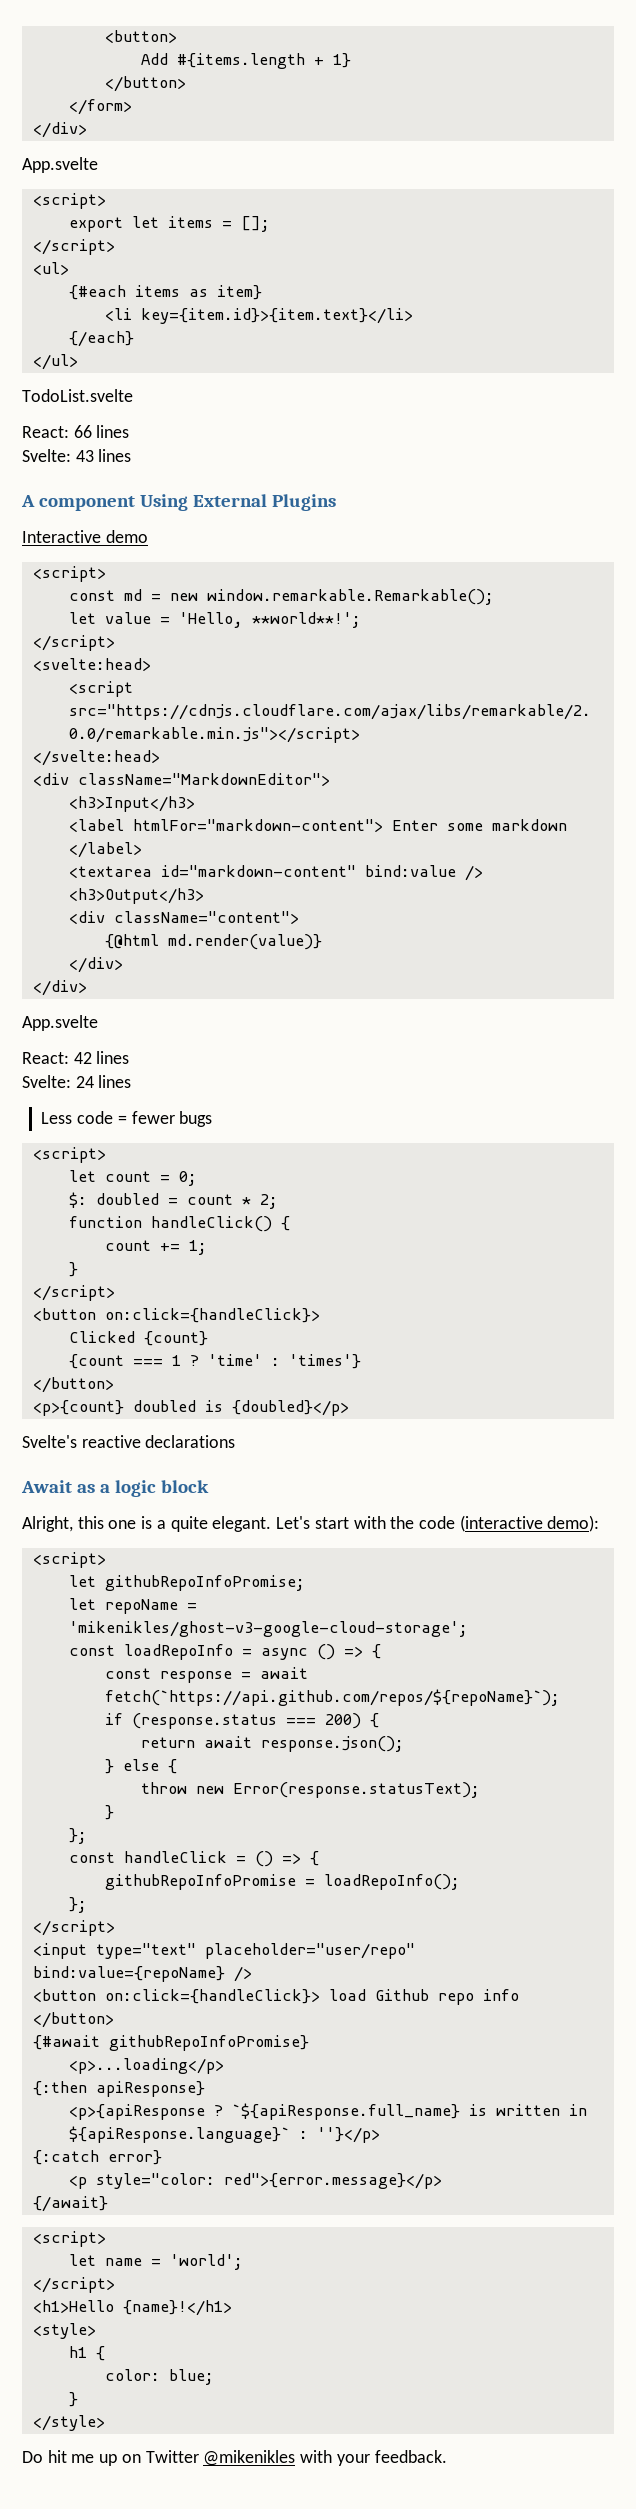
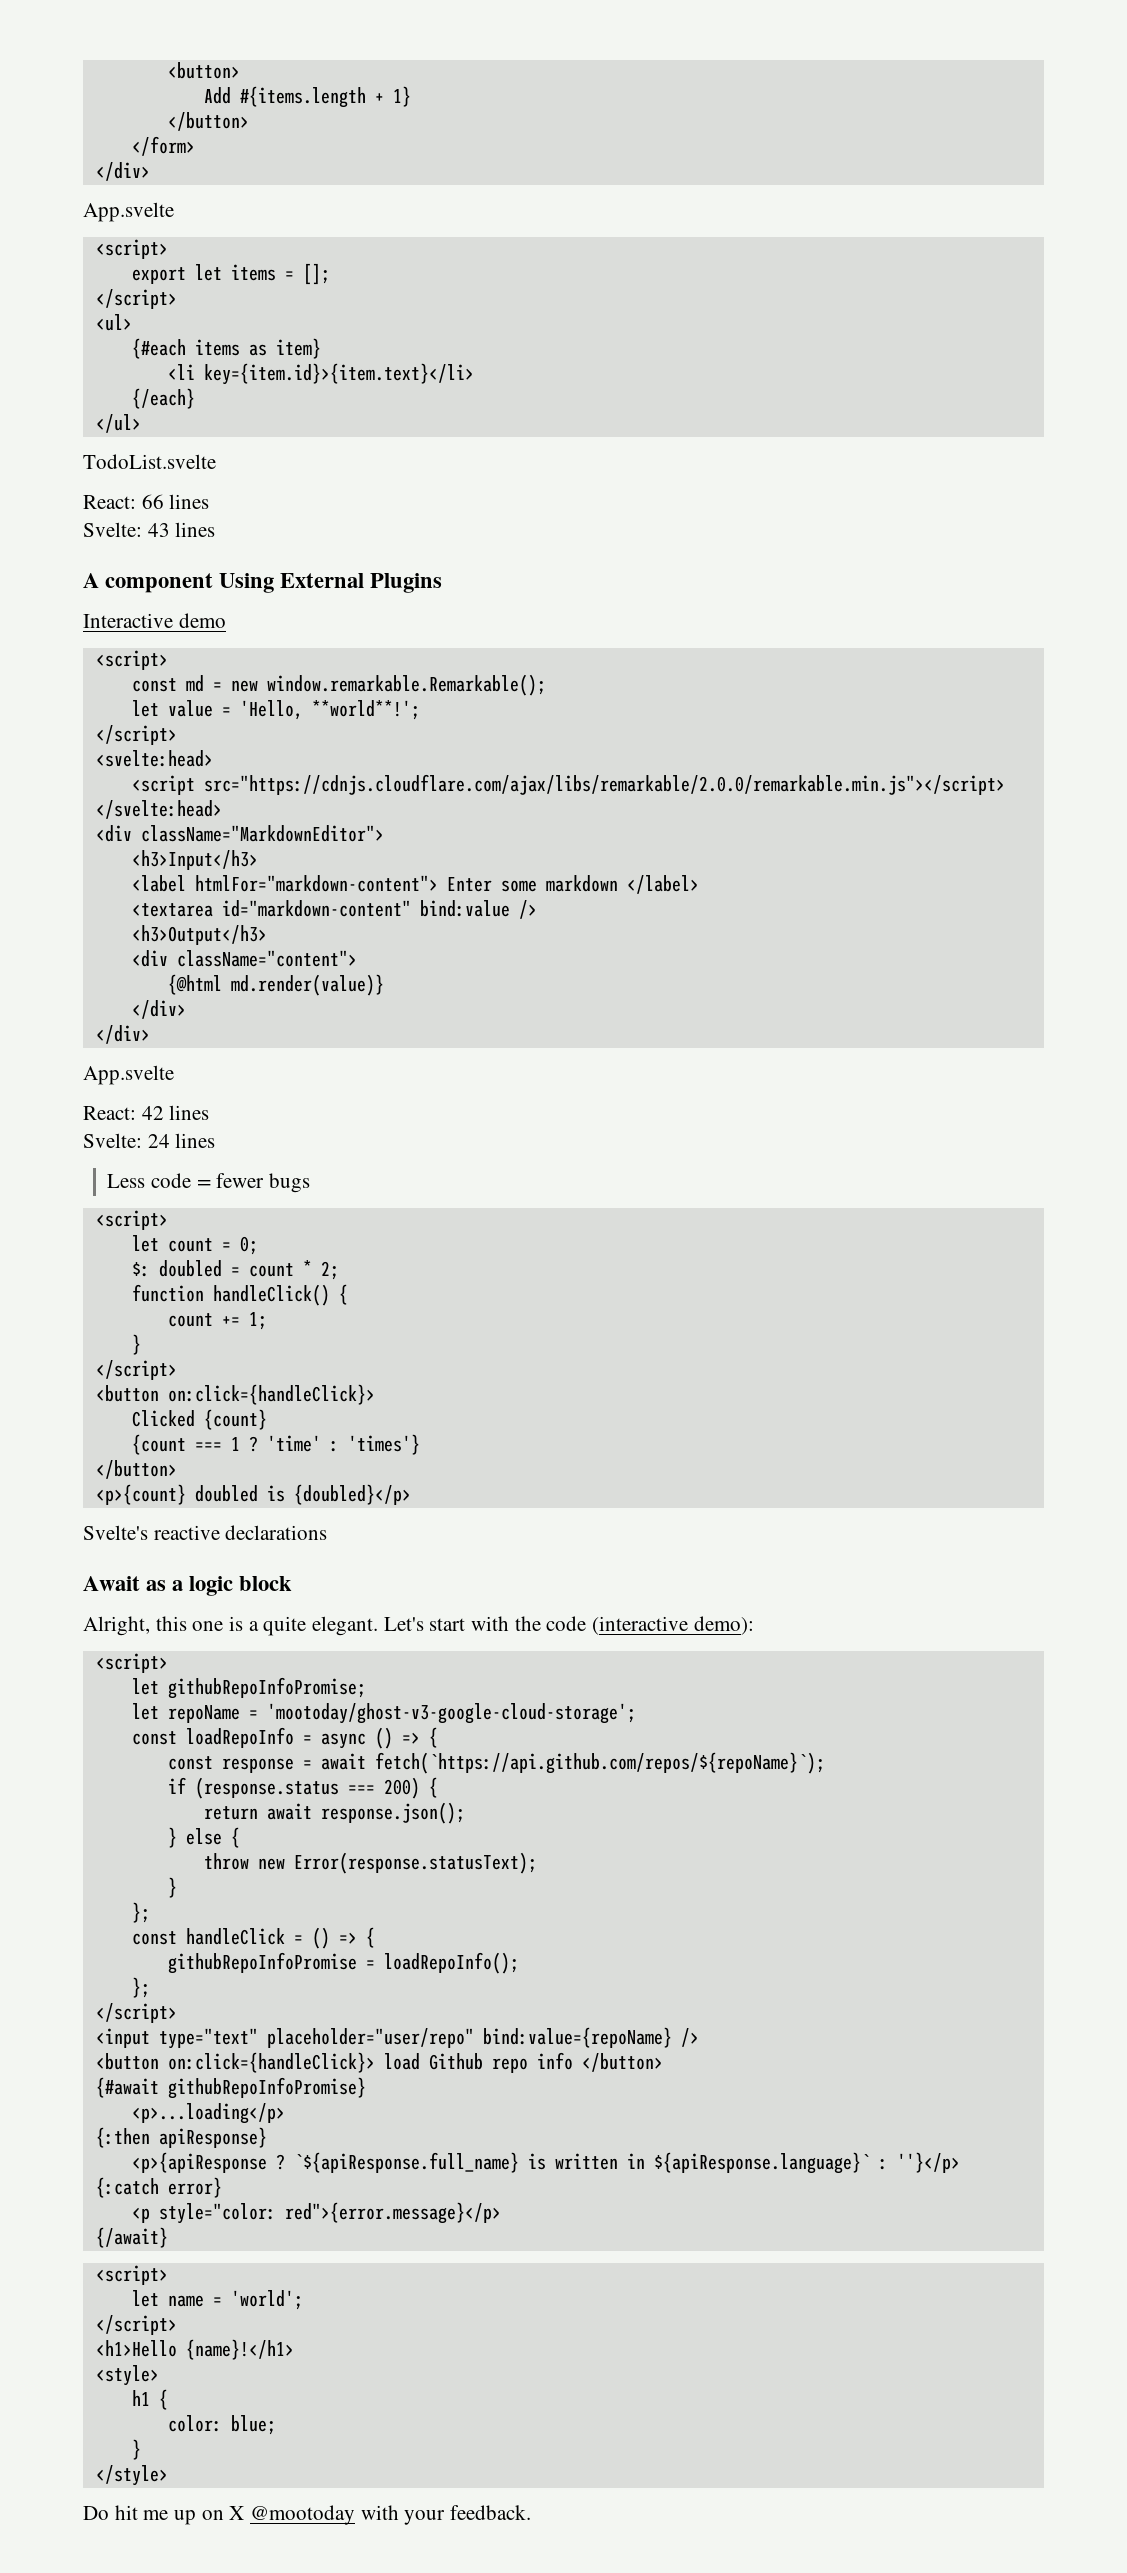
- let repoName = 'mikenikles/ghost-v3-google-cloud-storage';
+ let repoName = 'mootoday/ghost-v3-google-cloud-storage';
- Do hit me up on Twitter @mikenikles with your feedback.
+ Do hit me up on X @mootoday with your feedback.

